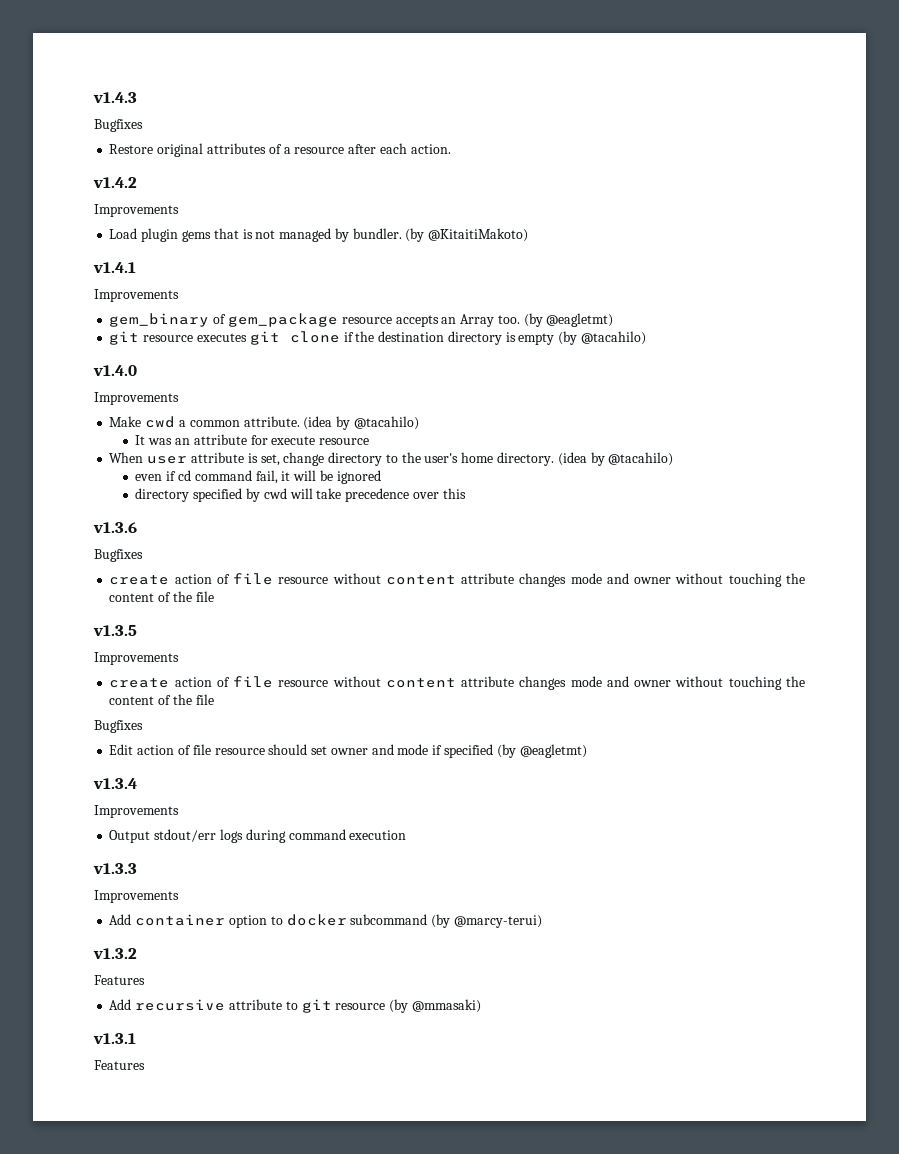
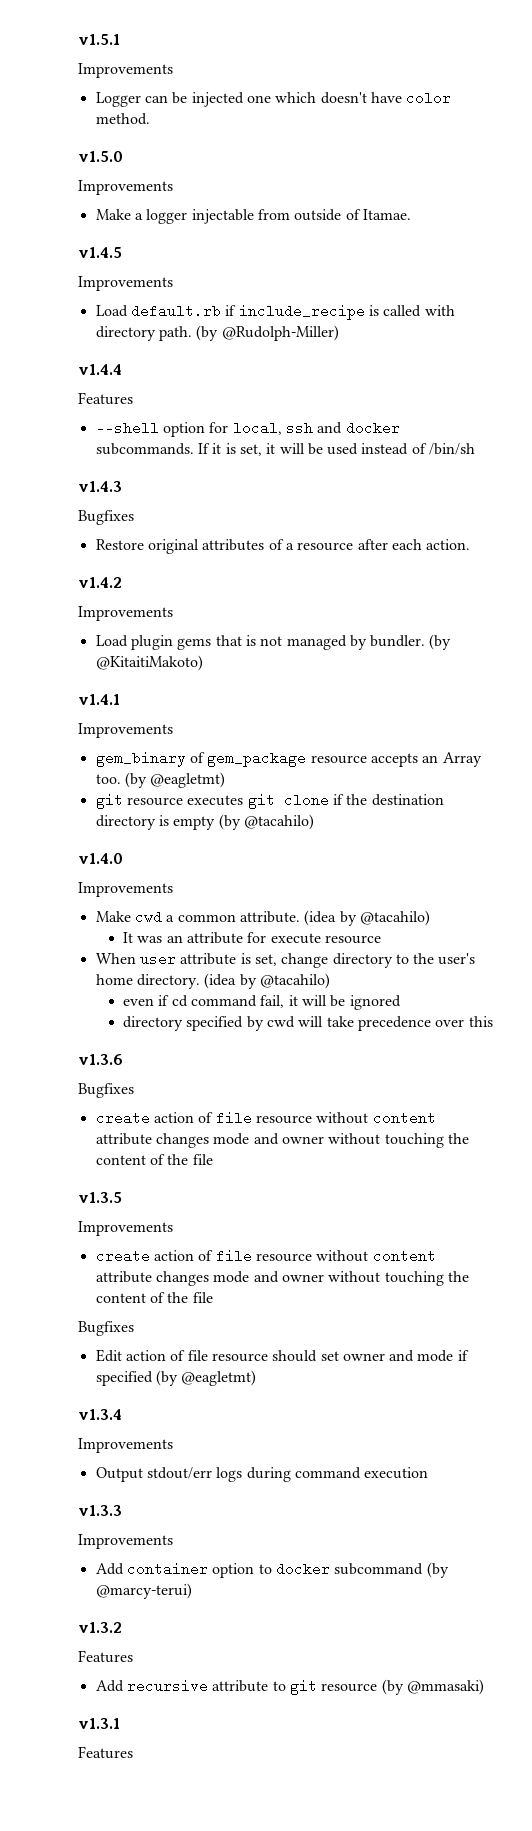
+ v1.5.1
+ Improvements
+ Logger can be injected one which doesn't have color method.
+ v1.5.0
+ Improvements
+ Make a logger injectable from outside of Itamae.
+ v1.4.5
+ Improvements
+ Load default.rb if include_recipe is called with directory path. (by @Rudolph-Miller)
+ v1.4.4
+ Features
+ --shell option for local, ssh and docker subcommands. If it is set, it will be used instead of /bin/sh

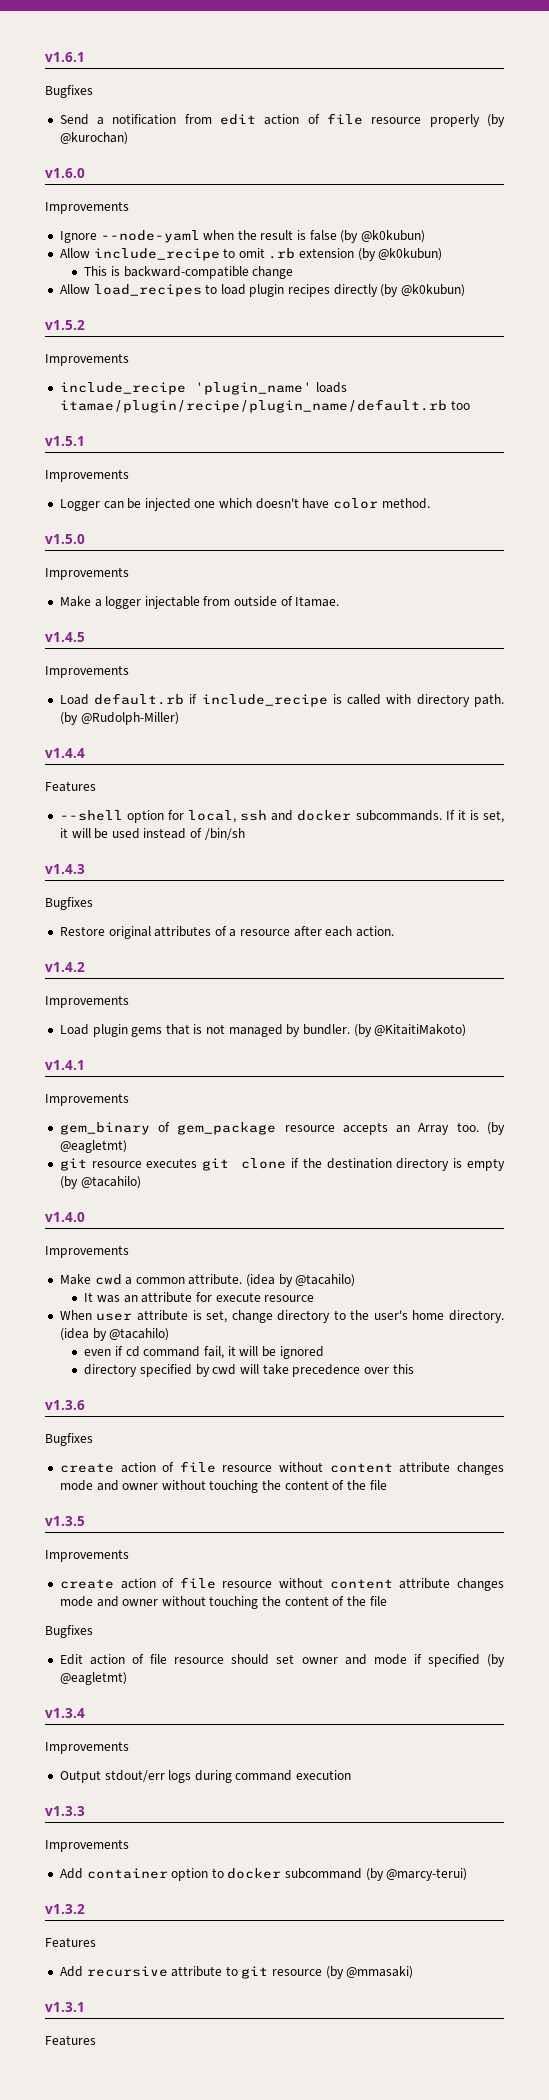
+ v1.6.1
+ Bugfixes
+ Send a notification from edit action of file resource properly (by @kurochan)
+ v1.6.0
+ Improvements
+ Ignore --node-yaml when the result is false (by @k0kubun)
+ Allow include_recipe to omit .rb extension (by @k0kubun)
+ This is backward-compatible change
+ Allow load_recipes to load plugin recipes directly (by @k0kubun)
+ v1.5.2
+ Improvements
+ include_recipe 'plugin_name' loads itamae/plugin/recipe/plugin_name/default.rb too

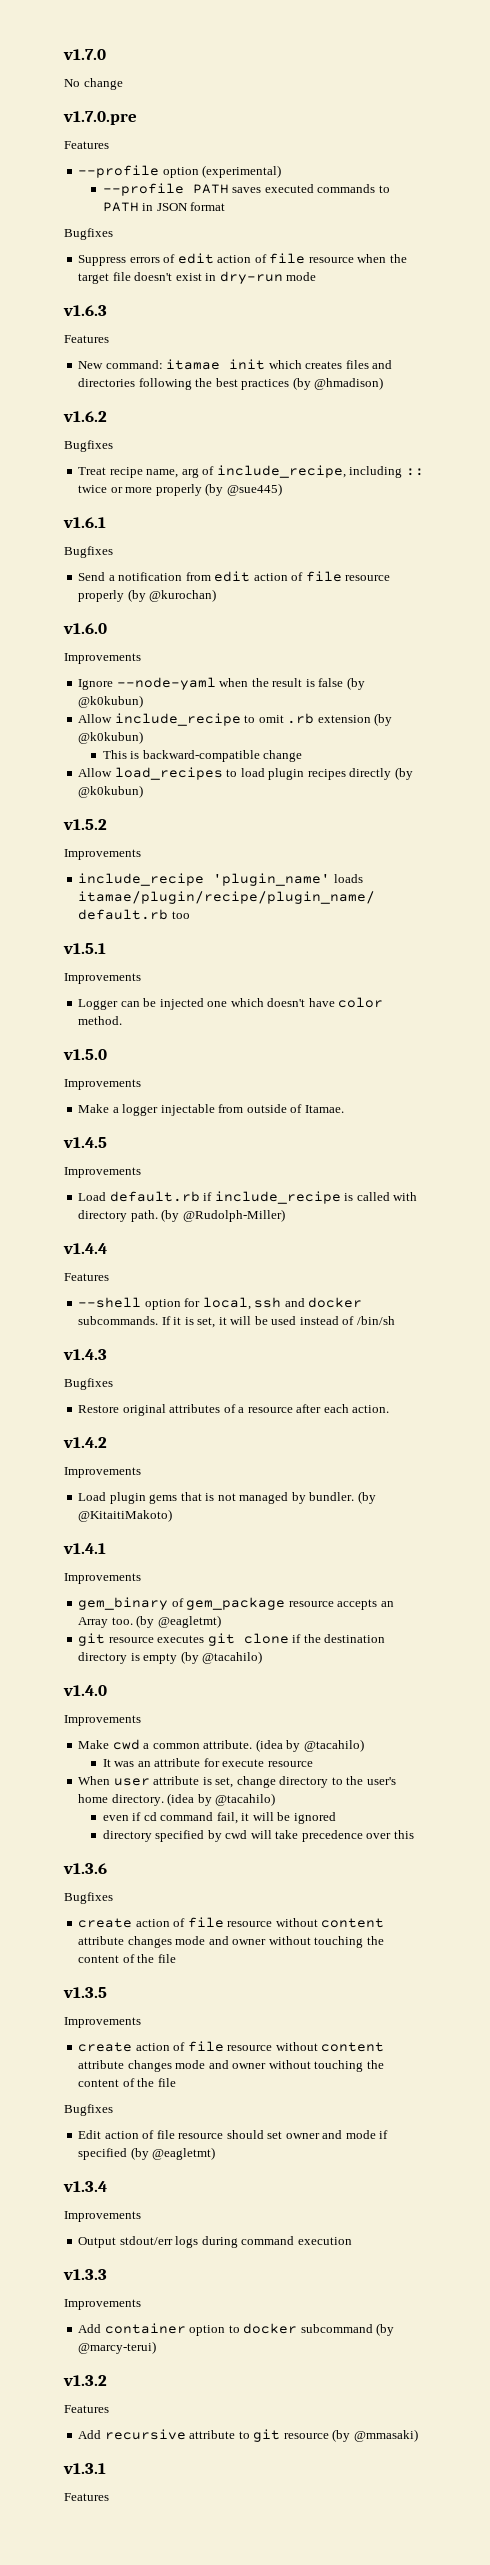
+ v1.7.0
+ No change
+ v1.7.0.pre
+ Features
+ --profile option (experimental)
+ --profile PATH saves executed commands to PATH in JSON format
+ Bugfixes
+ Suppress errors of edit action of file resource when the target file doesn't exist in dry-run mode
+ v1.6.3
+ Features
+ New command: itamae init which creates files and directories following the best practices (by @hmadison)
+ v1.6.2
+ Bugfixes
+ Treat recipe name, arg of include_recipe, including :: twice or more properly (by @sue445)

